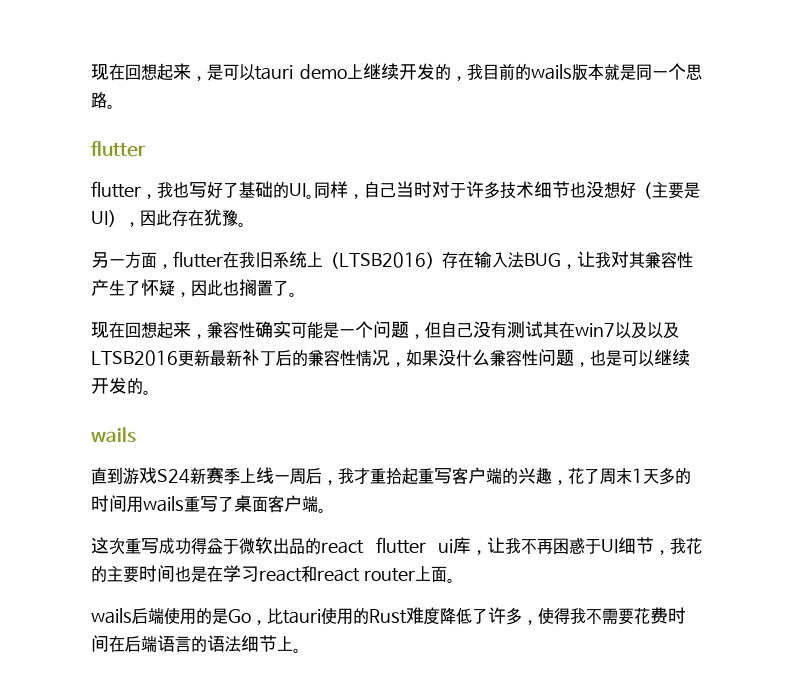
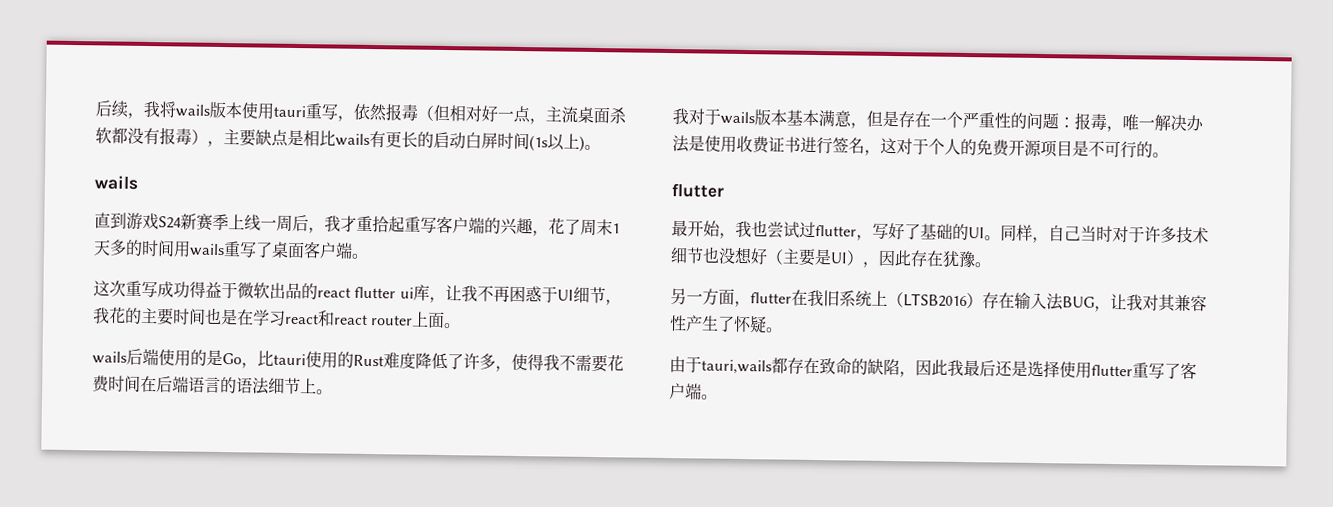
- 现在回想起来，是可以tauri demo上继续开发的，我目前的wails版本就是同一个思路。
- flutter
- flutter，我也写好了基础的UI。同样，自己当时对于许多技术细节也没想好（主要是UI），因此存在犹豫。
- 另一方面，flutter在我旧系统上（LTSB2016）存在输入法BUG，让我对其兼容性产生了怀疑，因此也搁置了。
- 现在回想起来，兼容性确实可能是一个问题，但自己没有测试其在win7以及以及LTSB2016更新最新补丁后的兼容性情况，如果没什么兼容性问题，也是可以继续开发的。
+ 后续，我将wails版本使用tauri重写，依然报毒（但相对好一点，主流桌面杀软都没有报毒），主要缺点是相比wails有更长的启动白屏时间(1s以上)。
+ 我对于wails版本基本满意，但是存在一个严重性的问题：报毒，唯一解决办法是使用收费证书进行签名，这对于个人的免费开源项目是不可行的。
+ flutter
+ 最开始，我也尝试过flutter，写好了基础的UI。同样，自己当时对于许多技术细节也没想好（主要是UI），因此存在犹豫。
+ 另一方面，flutter在我旧系统上（LTSB2016）存在输入法BUG，让我对其兼容性产生了怀疑。
+ 由于tauri,wails都存在致命的缺陷，因此我最后还是选择使用flutter重写了客户端。

